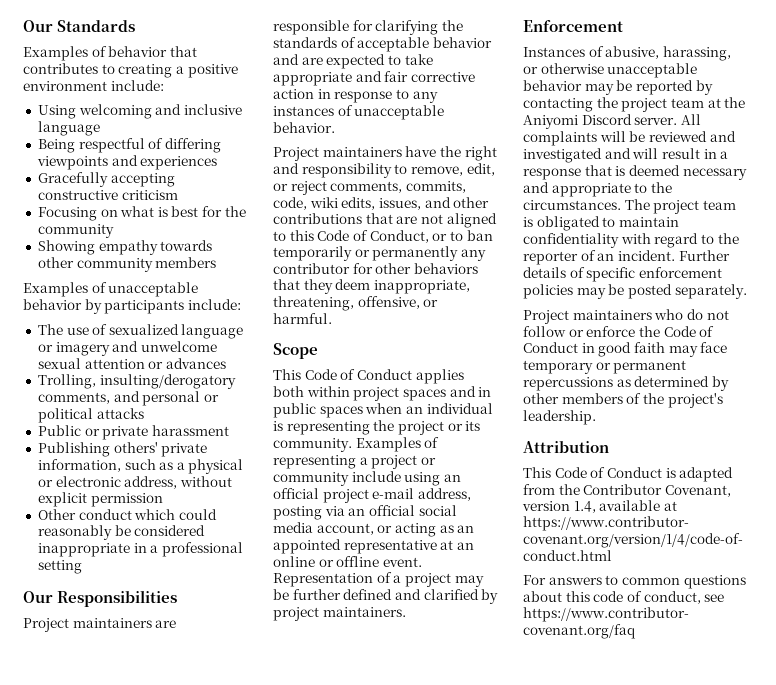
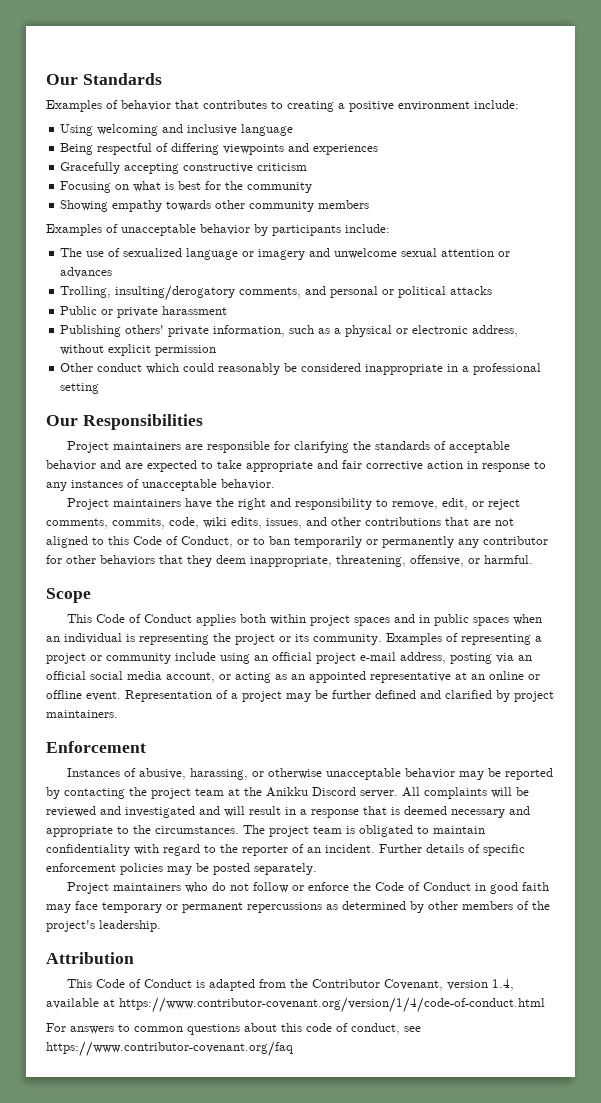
- Instances of abusive, harassing, or otherwise unacceptable behavior may be reported by contacting the project team at the Aniyomi Discord server.
+ Instances of abusive, harassing, or otherwise unacceptable behavior may be reported by contacting the project team at the Anikku Discord server.

